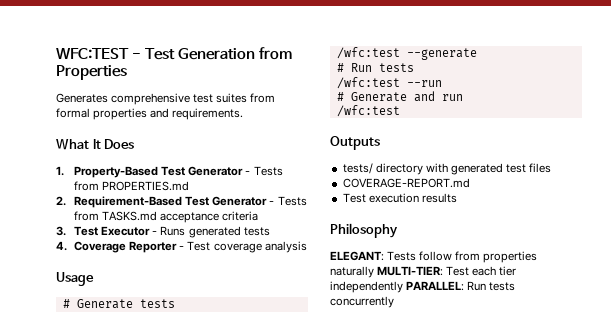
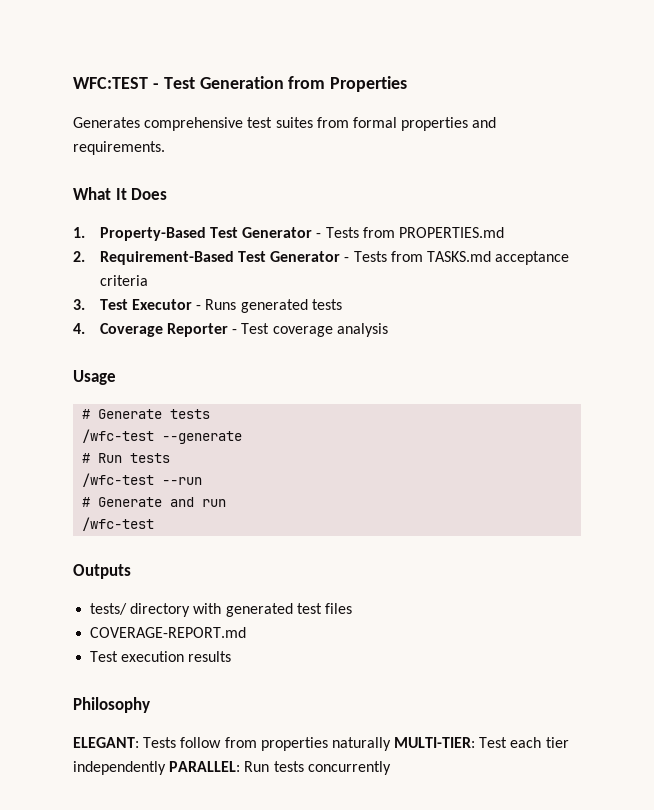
- /wfc:test --generate
+ /wfc-test --generate
- /wfc:test --run
+ /wfc-test --run
  # Generate and run
- /wfc:test
+ /wfc-test

